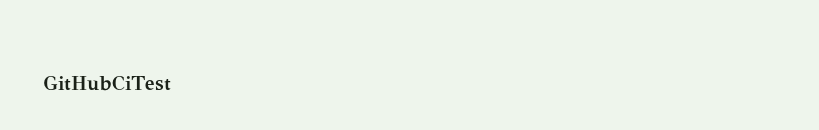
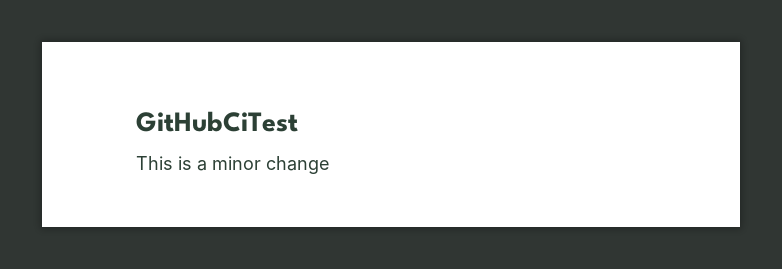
+ This is a minor change

